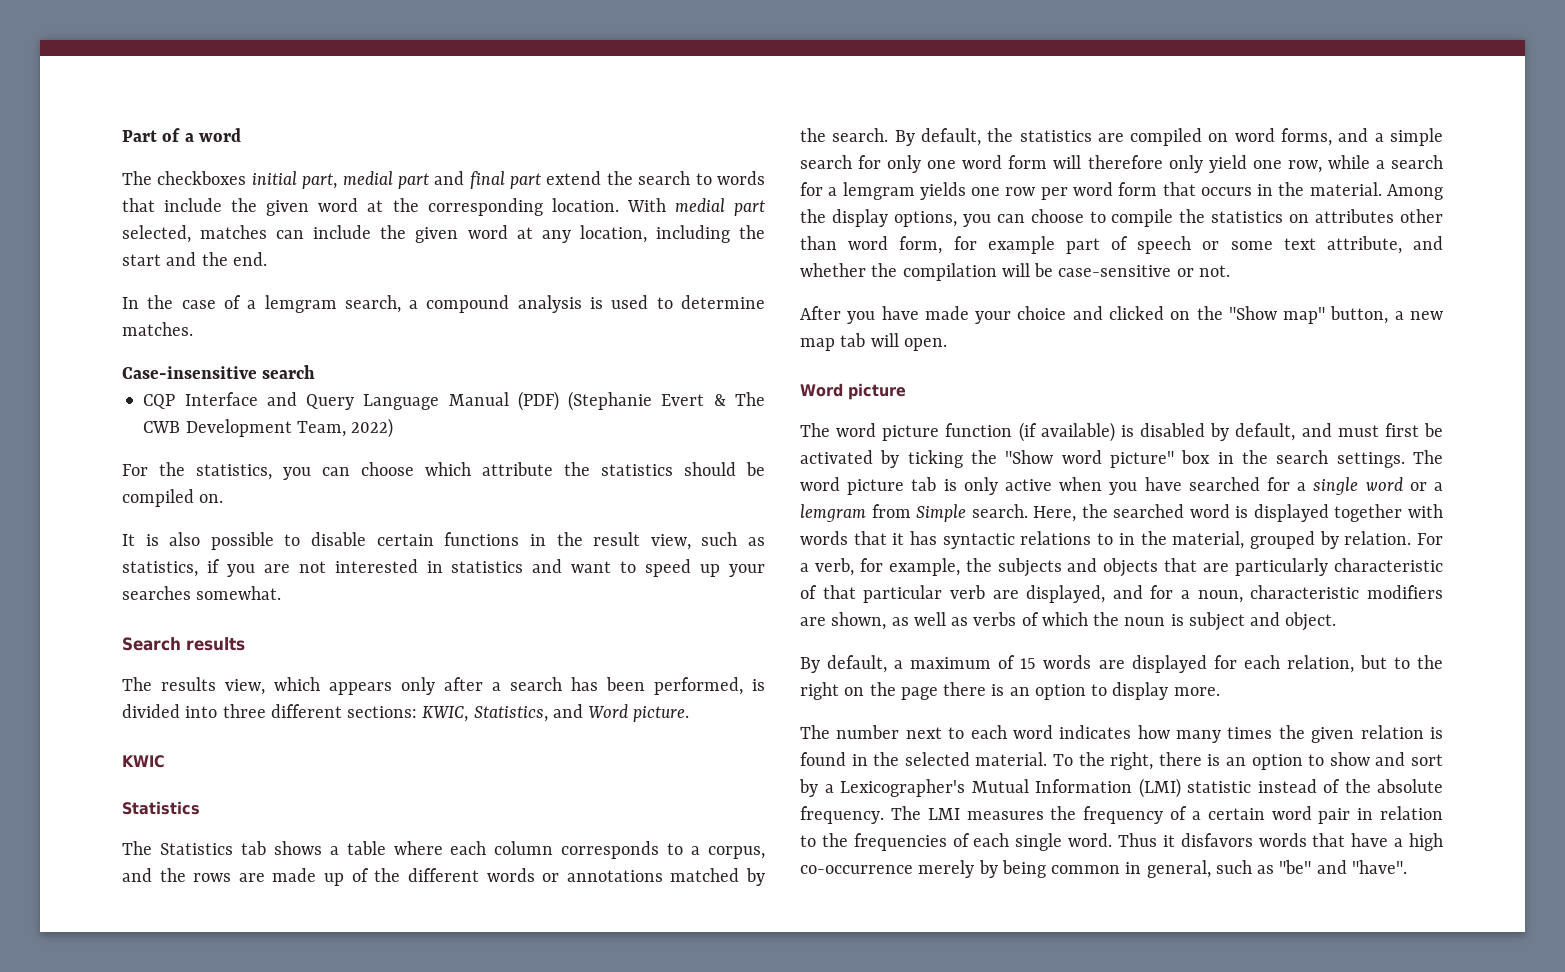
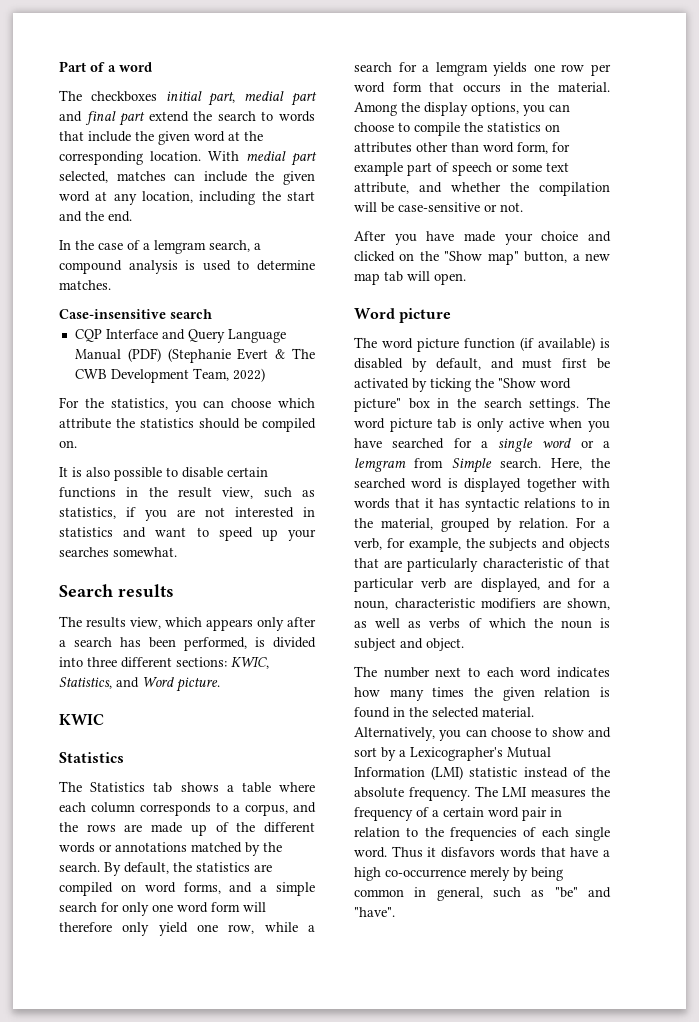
- By default, a maximum of 15 words are displayed for each relation, but to the right on the page there is an option to display more.
- To the right, there is an option to show and sort by a Lexicographer's Mutual Information (LMI) statistic instead of the absolute frequency.
+ Alternatively, you can choose to show and sort by a Lexicographer's Mutual Information (LMI) statistic instead of the absolute frequency.

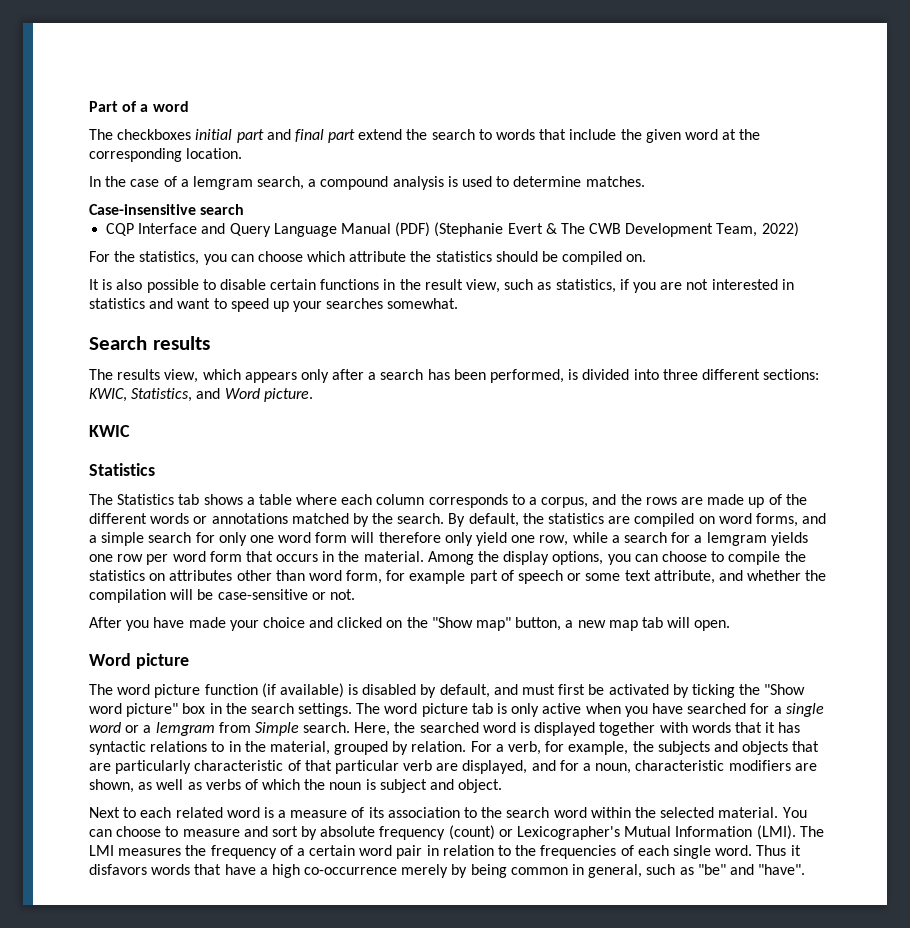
- The checkboxes initial part, medial part and final part extend the search to words that include the given word at the corresponding location. With medial part selected, matches can include the given word at any location, including the start and the end.
+ The checkboxes initial part and final part extend the search to words that include the given word at the corresponding location.
- The number next to each word indicates how many times the given relation is found in the selected material.
+ Next to each related word is a measure of its association to the search word within the selected material.
- Alternatively, you can choose to show and sort by a Lexicographer's Mutual Information (LMI) statistic instead of the absolute frequency.
+ You can choose to measure and sort by absolute frequency (count) or Lexicographer's Mutual Information (LMI).

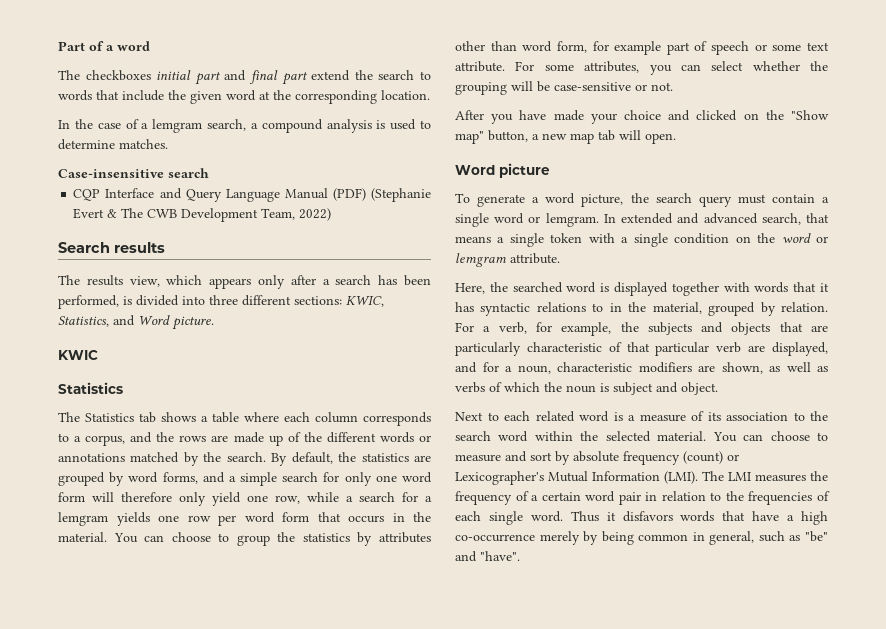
- For the statistics, you can choose which attribute the statistics should be compiled on.
- It is also possible to disable certain functions in the result view, such as statistics, if you are not interested in statistics and want to speed up your searches somewhat.
- By default, the statistics are compiled on word forms, and a simple search for only one word form will therefore only yield one row, while a search for a lemgram yields one row per word form that occurs in the material.
+ By default, the statistics are grouped by word forms, and a simple search for only one word form will therefore only yield one row, while a search for a lemgram yields one row per word form that occurs in the material.
- Among the display options, you can choose to compile the statistics on attributes other than word form, for example part of speech or some text attribute, and whether the compilation will be case-sensitive or not.
+ You can choose to group the statistics by attributes other than word form, for example part of speech or some text attribute. For some attributes, you can select whether the grouping will be case-sensitive or not.
- The word picture function (if available) is disabled by default, and must first be activated by ticking the "Show word picture" box in the search settings. The word picture tab is only active when you have searched for a single word or a lemgram from Simple search. Here, the searched word is displayed together with words that it has syntactic relations to in the material, grouped by relation.
+ To generate a word picture, the search query must contain a single word or lemgram. In extended and advanced search, that means a single token with a single condition on the word or lemgram attribute.
+ Here, the searched word is displayed together with words that it has syntactic relations to in the material, grouped by relation.

